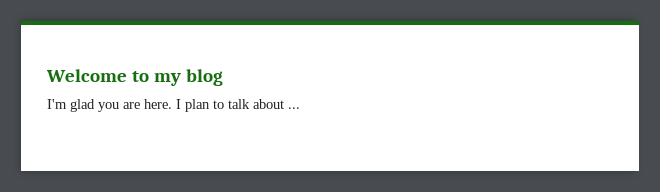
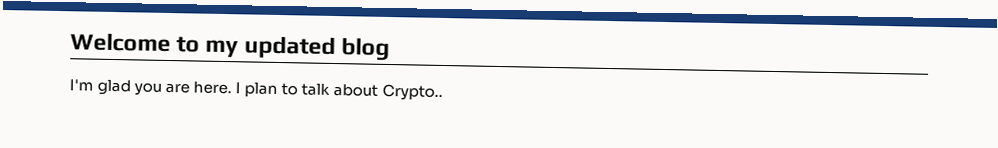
- Welcome to my blog
+ Welcome to my updated blog
- I plan to talk about ...
+ I plan to talk about Crypto..

